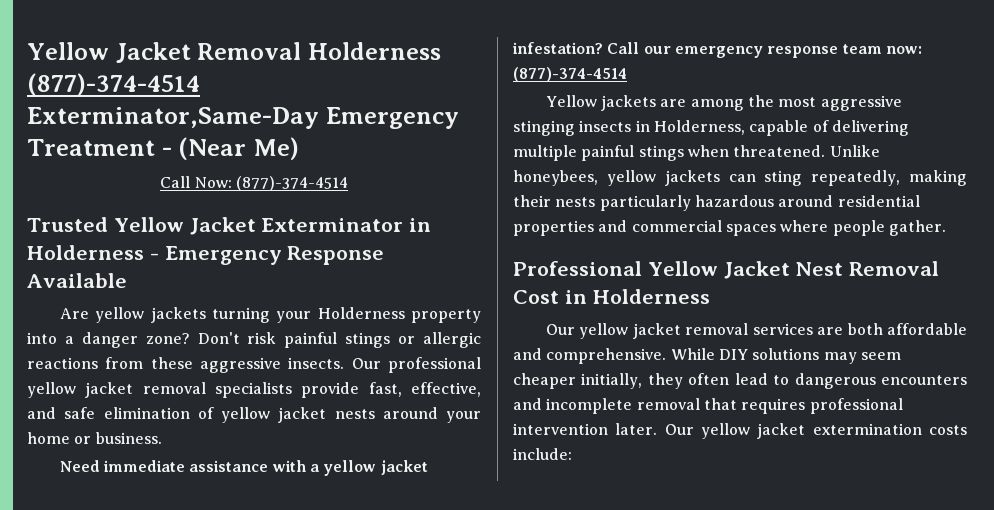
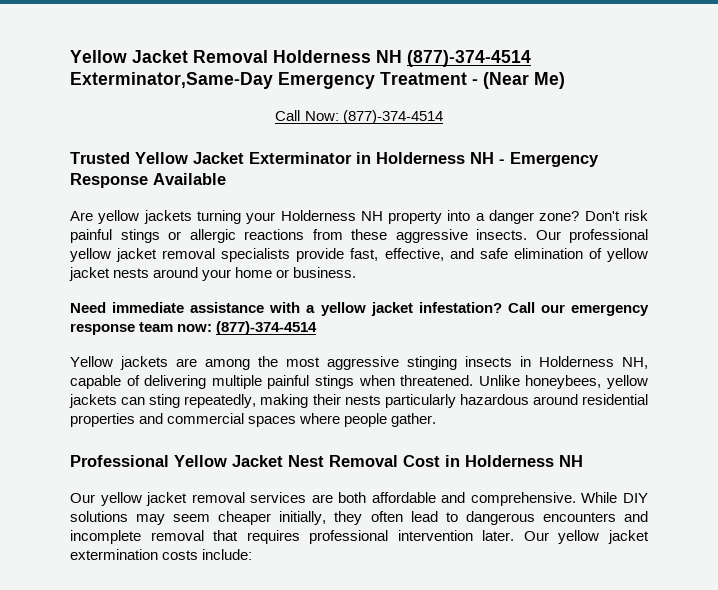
- Yellow Jacket Removal Holderness (877)-374-4514 Exterminator,Same-Day Emergency Treatment - (Near Me)
+ Yellow Jacket Removal Holderness NH (877)-374-4514 Exterminator,Same-Day Emergency Treatment - (Near Me)
- Trusted Yellow Jacket Exterminator in Holderness - Emergency Response Available
+ Trusted Yellow Jacket Exterminator in Holderness NH - Emergency Response Available
- Are yellow jackets turning your Holderness property into a danger zone?
+ Are yellow jackets turning your Holderness NH property into a danger zone?
- Yellow jackets are among the most aggressive stinging insects in Holderness, capable of delivering multiple painful stings when threatened.
+ Yellow jackets are among the most aggressive stinging insects in Holderness NH, capable of delivering multiple painful stings when threatened.
- Professional Yellow Jacket Nest Removal Cost in Holderness
+ Professional Yellow Jacket Nest Removal Cost in Holderness NH

